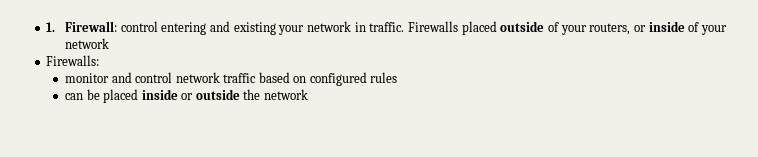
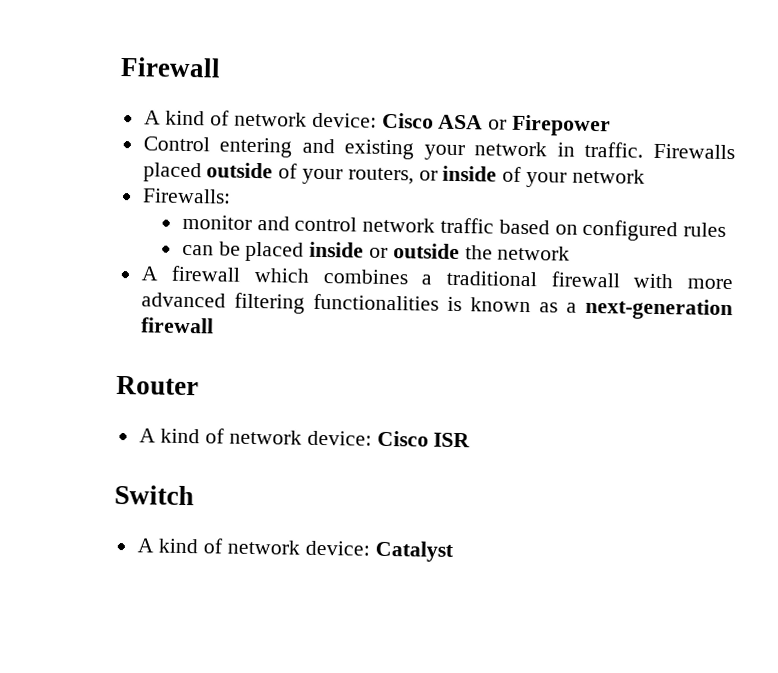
- 1. Firewall: control entering and existing your network in traffic.
+ Firewall
+ A kind of network device: Cisco ASA or Firepower
+ Control entering and existing your network in traffic.
+ A firewall which combines a traditional firewall with more advanced filtering functionalities is known as a next-generation firewall
+ Router
+ A kind of network device: Cisco ISR
+ Switch
+ A kind of network device: Catalyst

